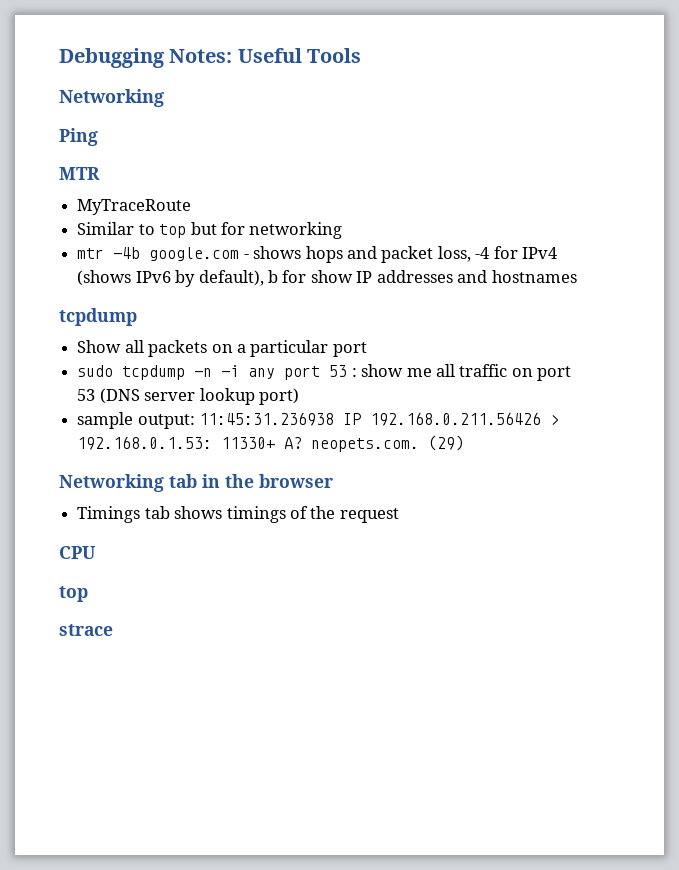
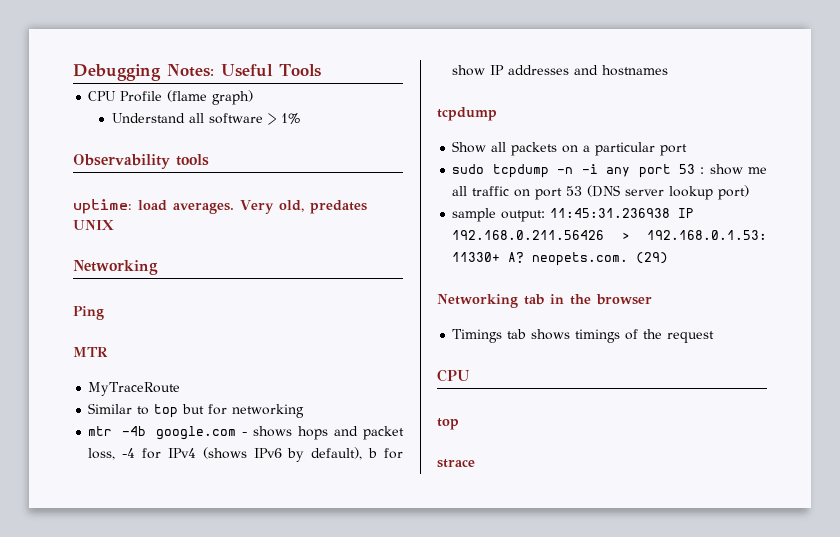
+ CPU Profile (flame graph)
+ Understand all software > 1%
+ Observability tools
+ uptime: load averages. Very old, predates UNIX

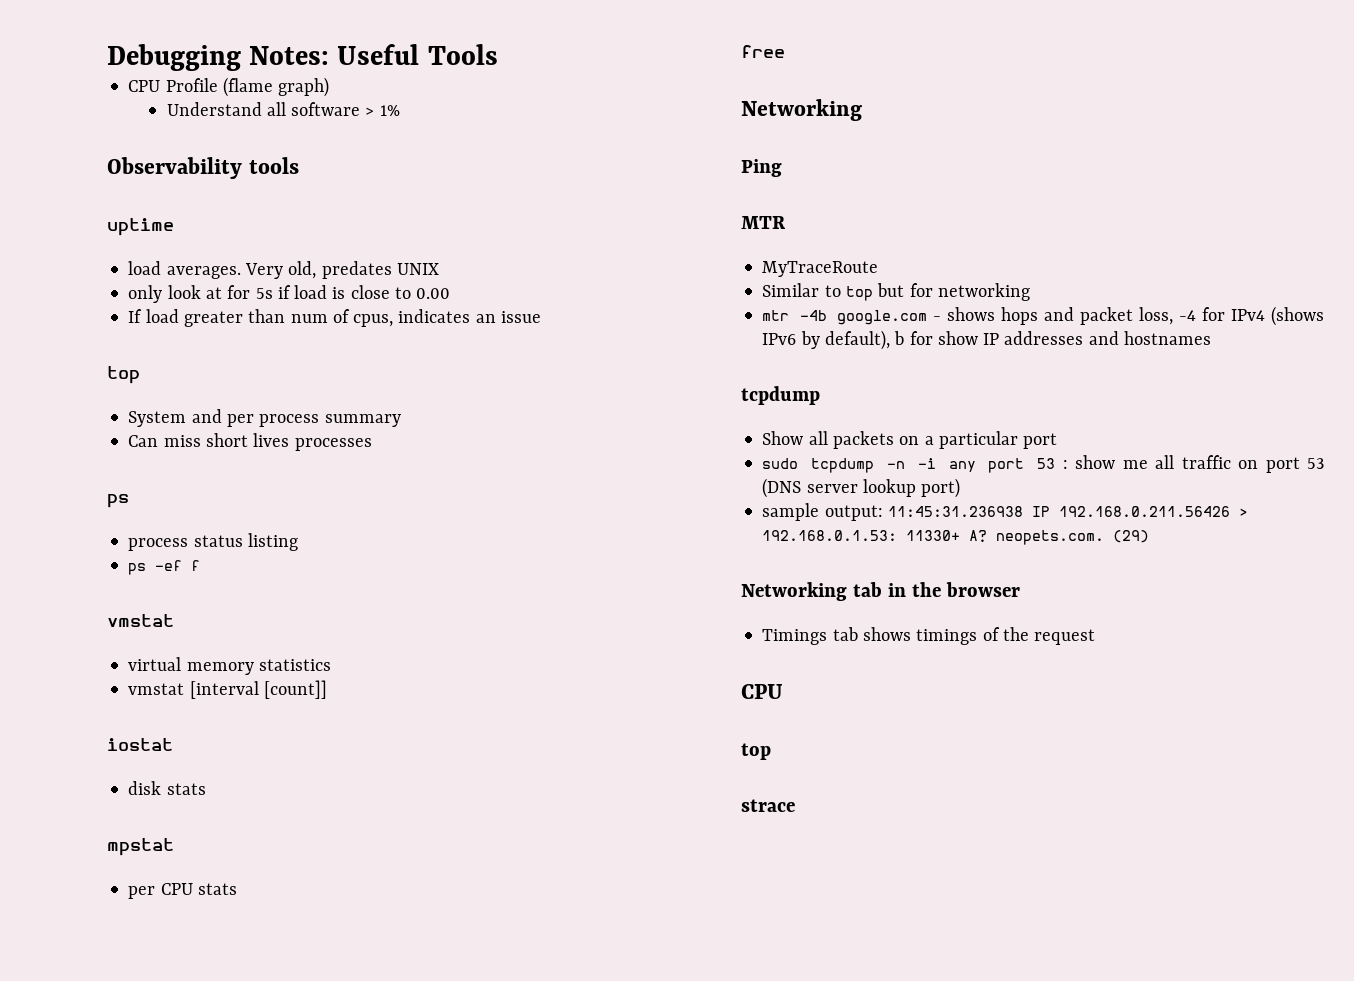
- uptime: load averages.
+ uptime
+ load averages.
+ only look at for 5s if load is close to 0.00
+ If load greater than num of cpus, indicates an issue
+ top
+ System and per process summary
+ Can miss short lives processes
+ ps
+ process status listing
+ ps -ef f
+ vmstat
+ virtual memory statistics
+ vmstat [interval [count]]
+ iostat
+ disk stats
+ mpstat
+ per CPU stats
+ free

